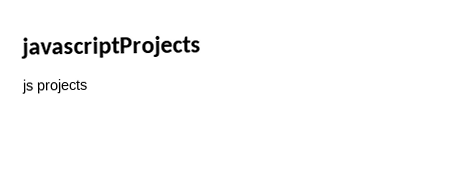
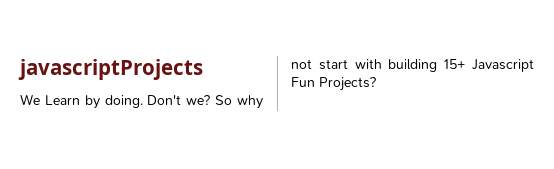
- js projects
+ We Learn by doing. Don't we? So why not start with building 15+ Javascript Fun Projects?

